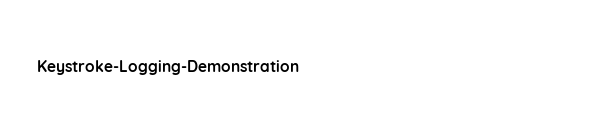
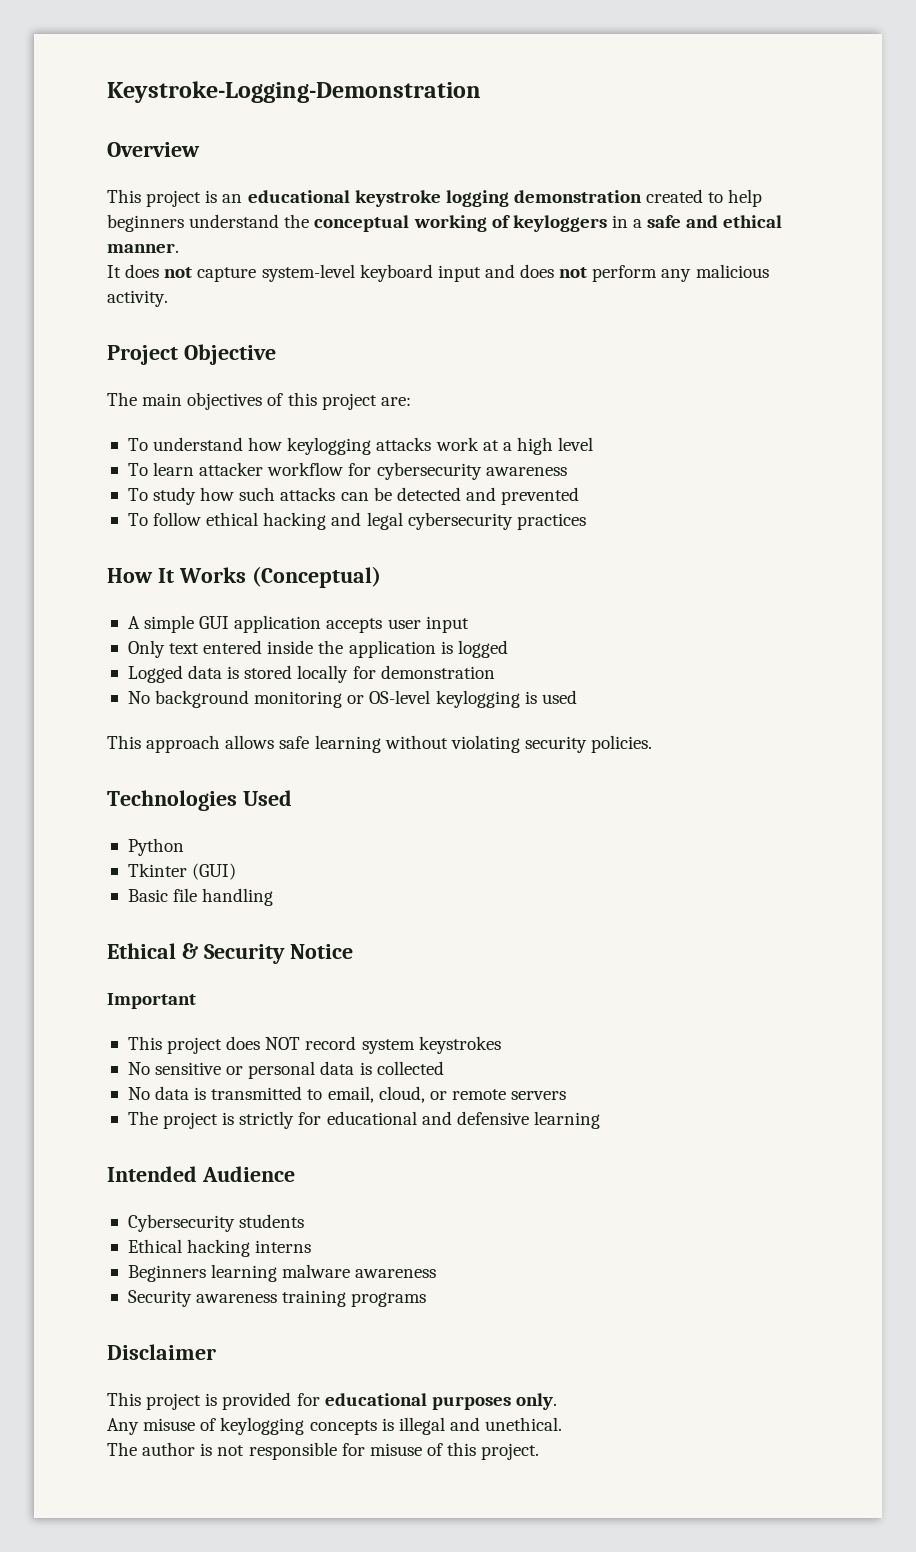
+ Overview
+ This project is an educational keystroke logging demonstration created to help beginners understand the conceptual working of keyloggers in a safe and ethical manner.
+ It does not capture system-level keyboard input and does not perform any malicious activity.
+ Project Objective
+ The main objectives of this project are:
+ To understand how keylogging attacks work at a high level
+ To learn attacker workflow for cybersecurity awareness
+ To study how such attacks can be detected and prevented
+ To follow ethical hacking and legal cybersecurity practices
+ How It Works (Conceptual)
+ A simple GUI application accepts user input
+ Only text entered inside the application is logged
+ Logged data is stored locally for demonstration
+ No background monitoring or OS-level keylogging is used
+ This approach allows safe learning without violating security policies.
+ Technologies Used
+ Python
+ Tkinter (GUI)
+ Basic file handling
+ Ethical & Security Notice
+ Important
+ This project does NOT record system keystrokes
+ No sensitive or personal data is collected
+ No data is transmitted to email, cloud, or remote servers
+ The project is strictly for educational and defensive learning
+ Intended Audience
+ Cybersecurity students
+ Ethical hacking interns
+ Beginners learning malware awareness
+ Security awareness training programs
+ Disclaimer
+ This project is provided for educational purposes only.
+ Any misuse of keylogging concepts is illegal and unethical.
+ The author is not responsible for misuse of this project.

